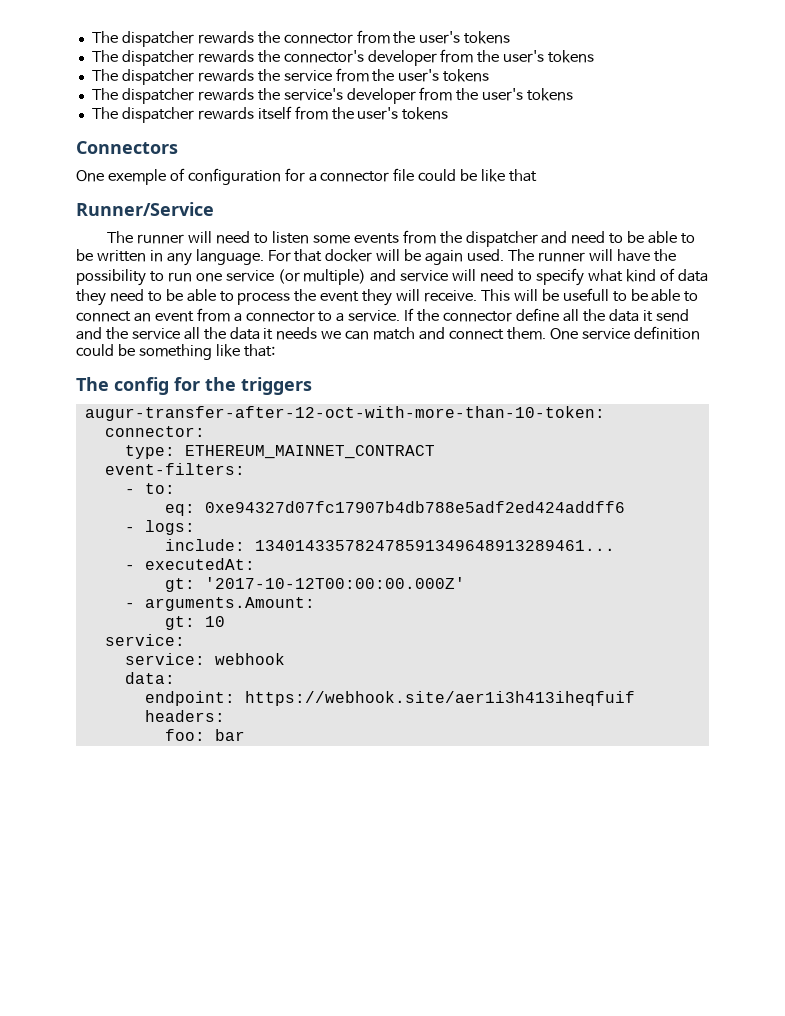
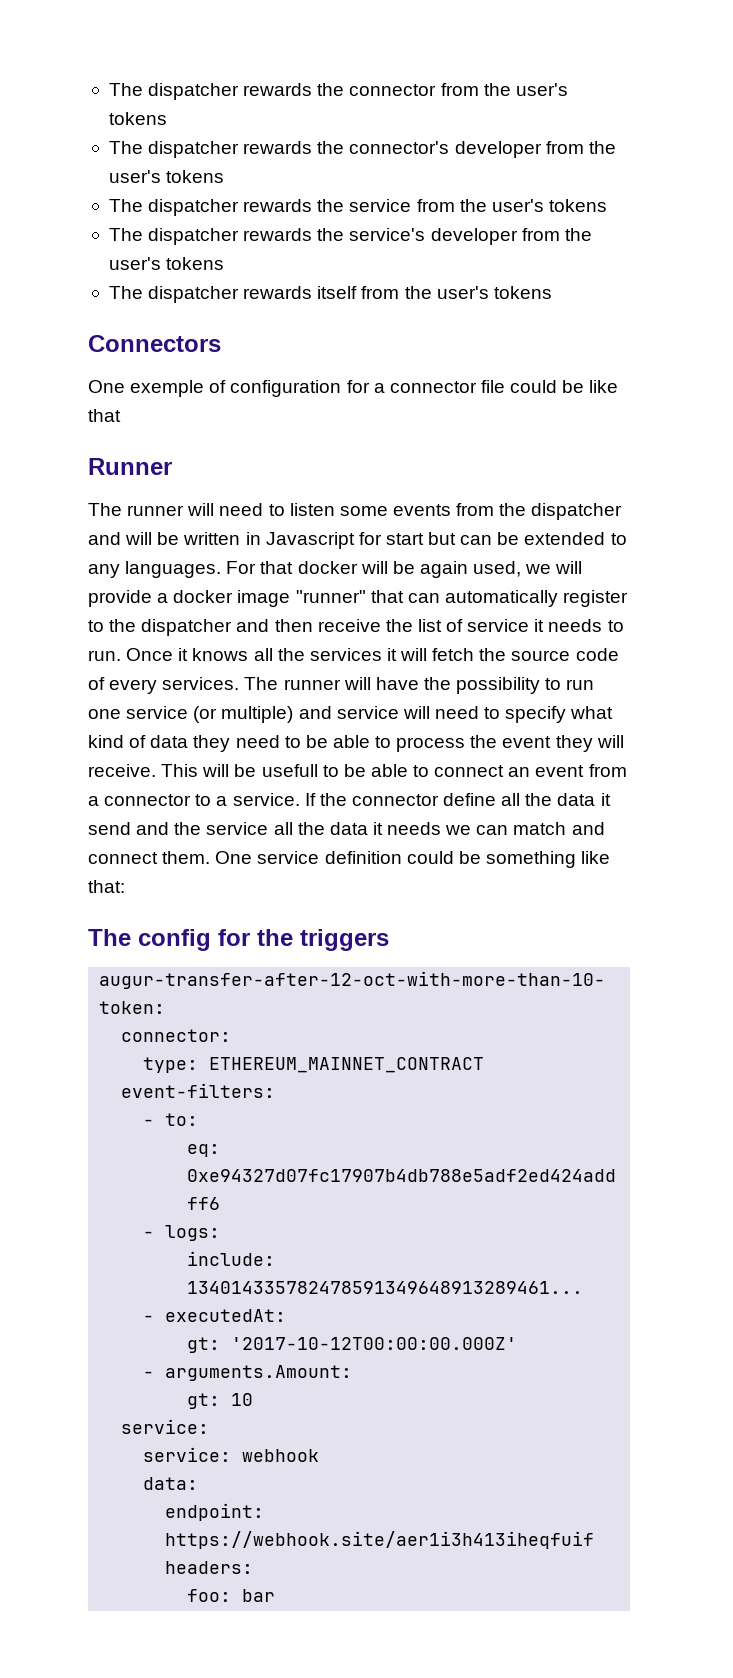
- Runner/Service
+ Runner
- The runner will need to listen some events from the dispatcher and need to be able to be written in any language.
+ The runner will need to listen some events from the dispatcher and will be written in Javascript for start but can be extended to any languages.
- For that docker will be again used.
+ For that docker will be again used, we will provide a docker image "runner" that can automatically register to the dispatcher and then receive the list of service it needs to run. Once it knows all the services it will fetch the source code of every services.

